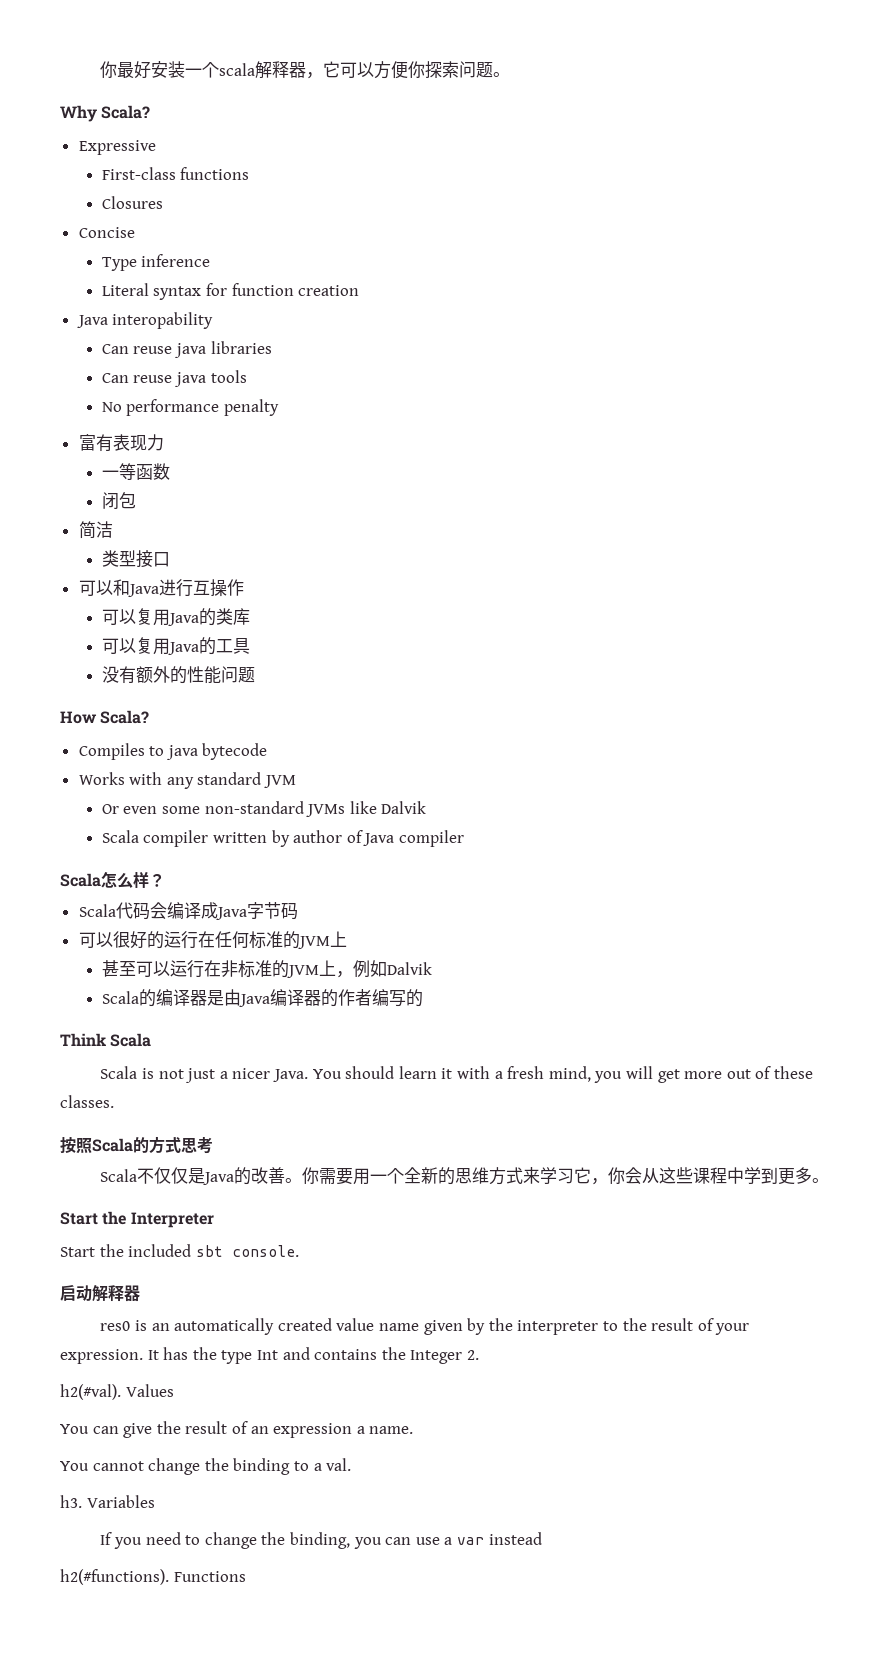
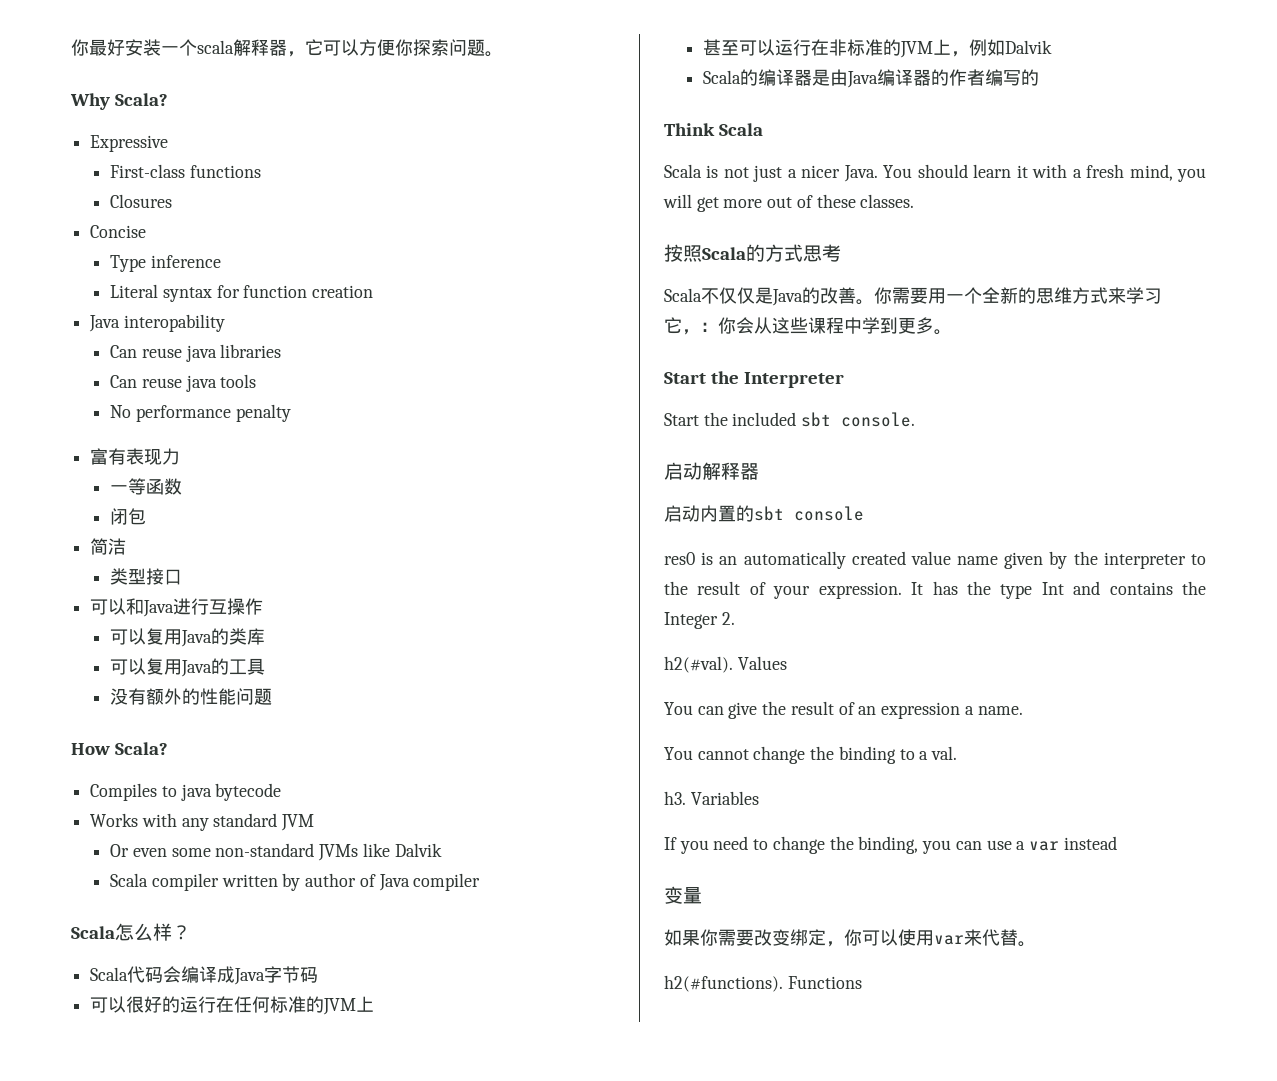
- 你需要用一个全新的思维方式来学习它，你会从这些课程中学到更多。
+ 你需要用一个全新的思维方式来学习它，：你会从这些课程中学到更多。
+ 启动内置的sbt console
+ 变量
+ 如果你需要改变绑定，你可以使用var来代替。

